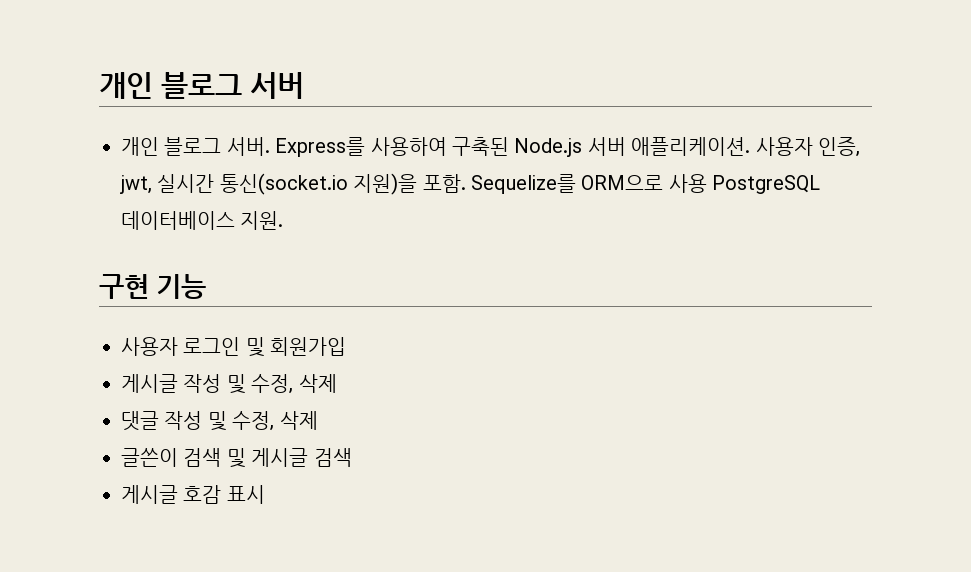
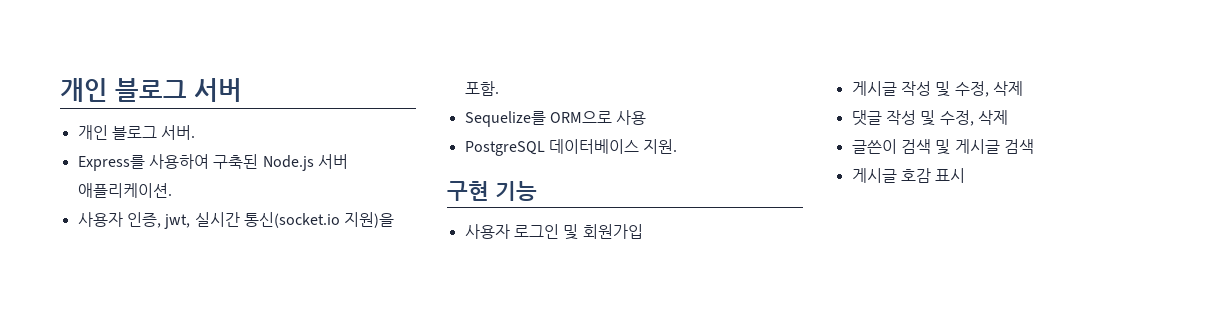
- 개인 블로그 서버. Express를 사용하여 구축된 Node.js 서버 애플리케이션. 사용자 인증, jwt, 실시간 통신(socket.io 지원)을 포함. Sequelize를 ORM으로 사용 PostgreSQL 데이터베이스 지원.
+ 개인 블로그 서버.
+ Express를 사용하여 구축된 Node.js 서버 애플리케이션.
+ 사용자 인증, jwt, 실시간 통신(socket.io 지원)을 포함.
+ Sequelize를 ORM으로 사용
+ PostgreSQL 데이터베이스 지원.

